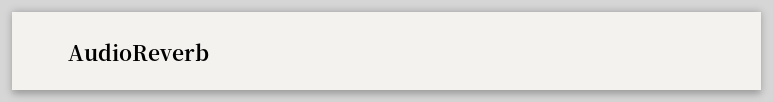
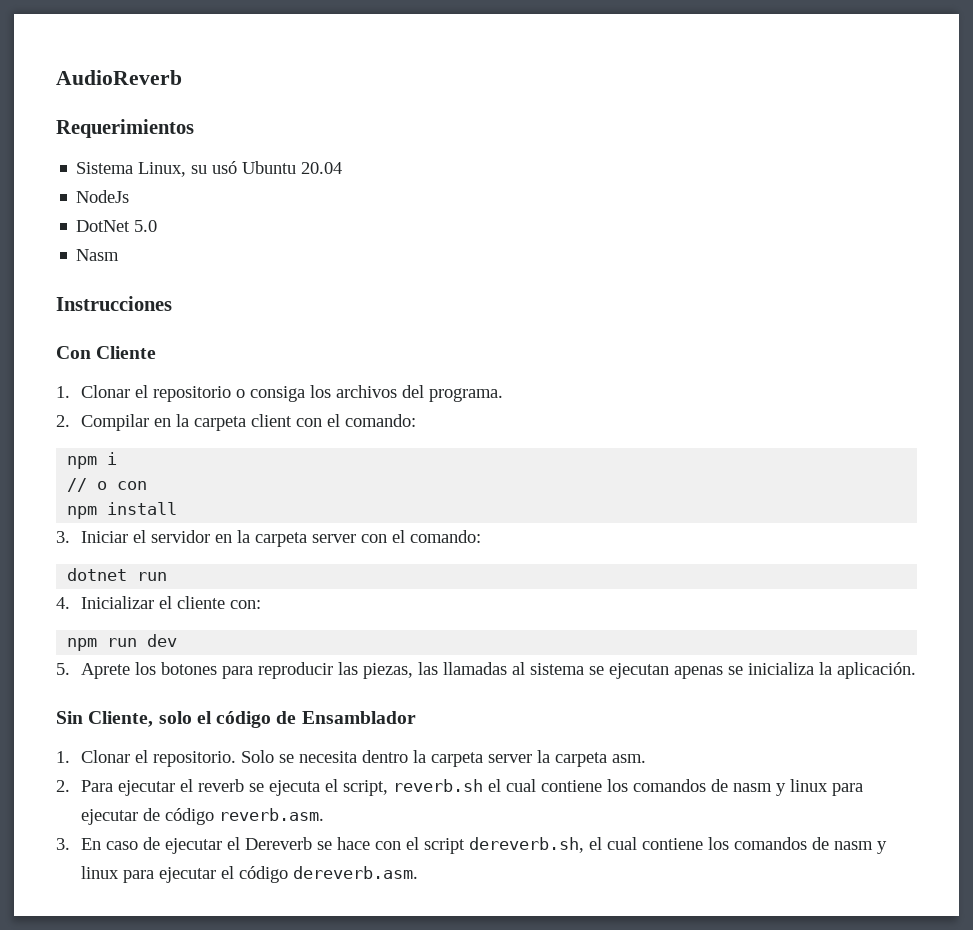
+ Requerimientos
+ Sistema Linux, su usó Ubuntu 20.04
+ NodeJs
+ DotNet 5.0
+ Nasm
+ Instrucciones
+ Con Cliente
+ 1. Clonar el repositorio o consiga los archivos del programa.
+ 2. Compilar en la carpeta client con el comando:
+ npm i
+ // o con
+ npm install
+ 3. Iniciar el servidor en la carpeta server con el comando:
+ dotnet run
+ 4. Inicializar el cliente con:
+ npm run dev
+ 5. Aprete los botones para reproducir las piezas, las llamadas al sistema se ejecutan apenas se inicializa la aplicación.
+ Sin Cliente, solo el código de Ensamblador
+ 1. Clonar el repositorio. Solo se necesita dentro la carpeta server la carpeta asm.
+ 2. Para ejecutar el reverb se ejecuta el script, reverb.sh el cual contiene los comandos de nasm y linux para ejecutar de código reverb.asm.
+ 3. En caso de ejecutar el Dereverb se hace con el script dereverb.sh, el cual contiene los comandos de nasm y linux para ejecutar el código dereverb.asm.

